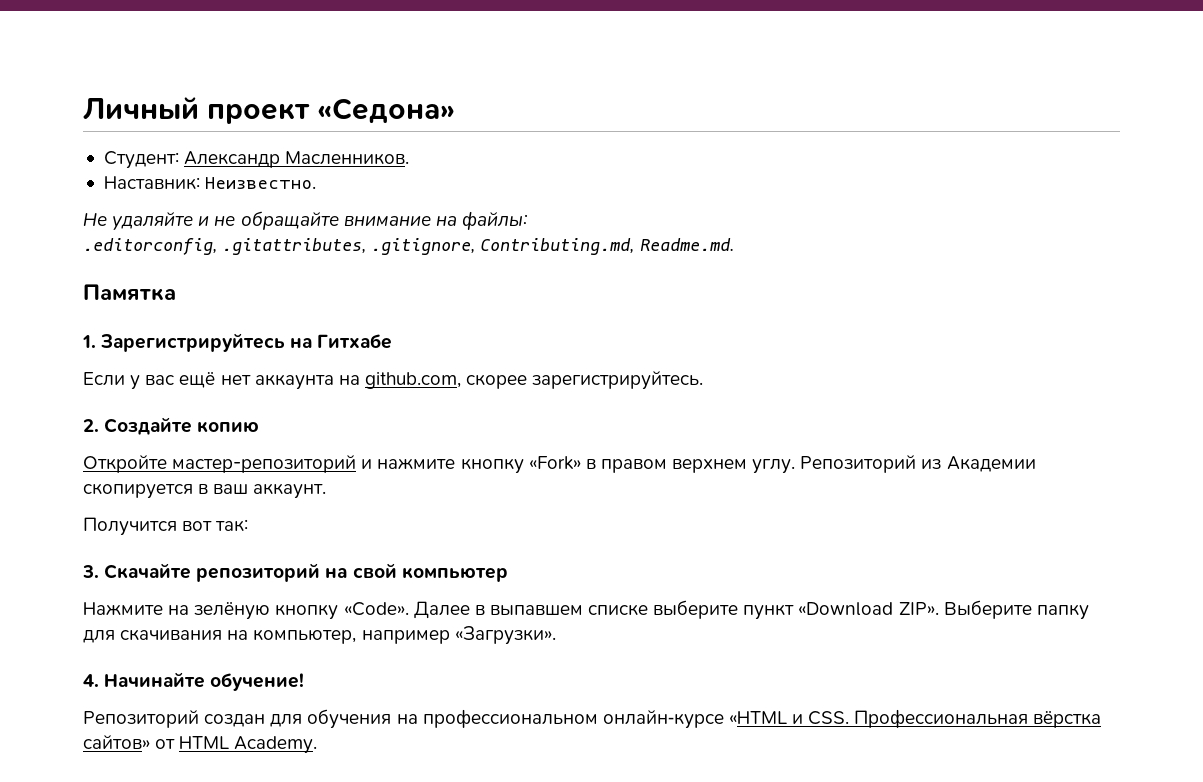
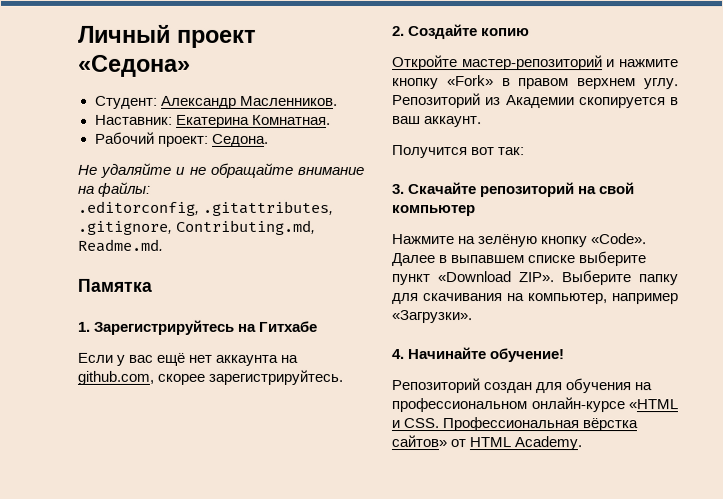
- Наставник: Неизвестно.
+ Наставник: Екатерина Комнатная.
+ Рабочий проект: Седона.

